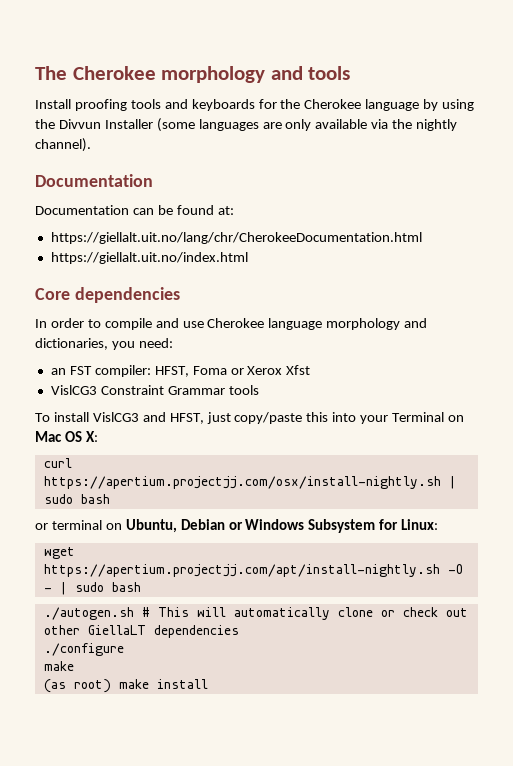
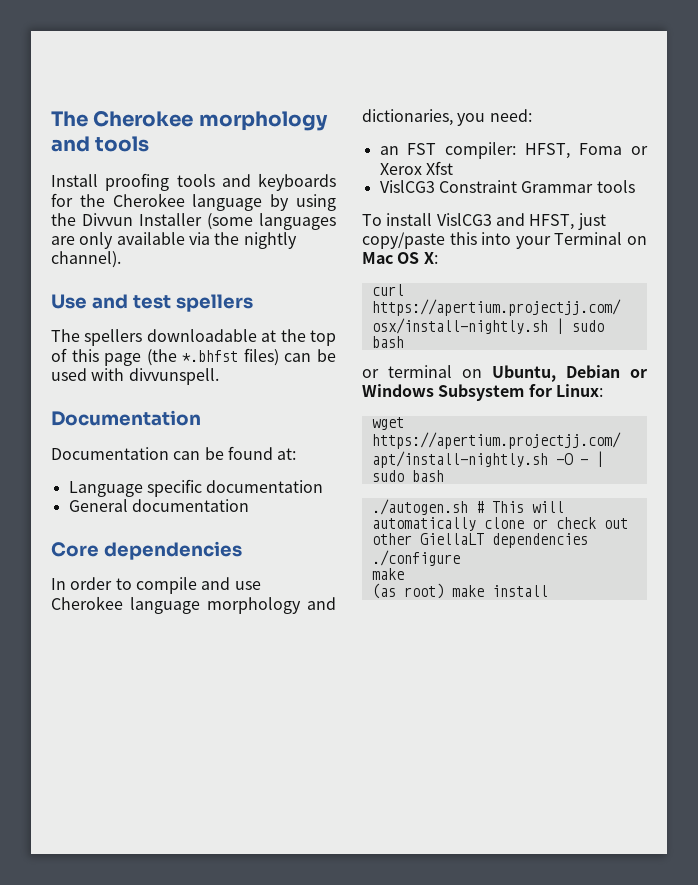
+ Use and test spellers
+ The spellers downloadable at the top of this page (the *.bhfst files) can be used with divvunspell.
- https://giellalt.uit.no/lang/chr/CherokeeDocumentation.html
- https://giellalt.uit.no/index.html
+ Language specific documentation
+ General documentation

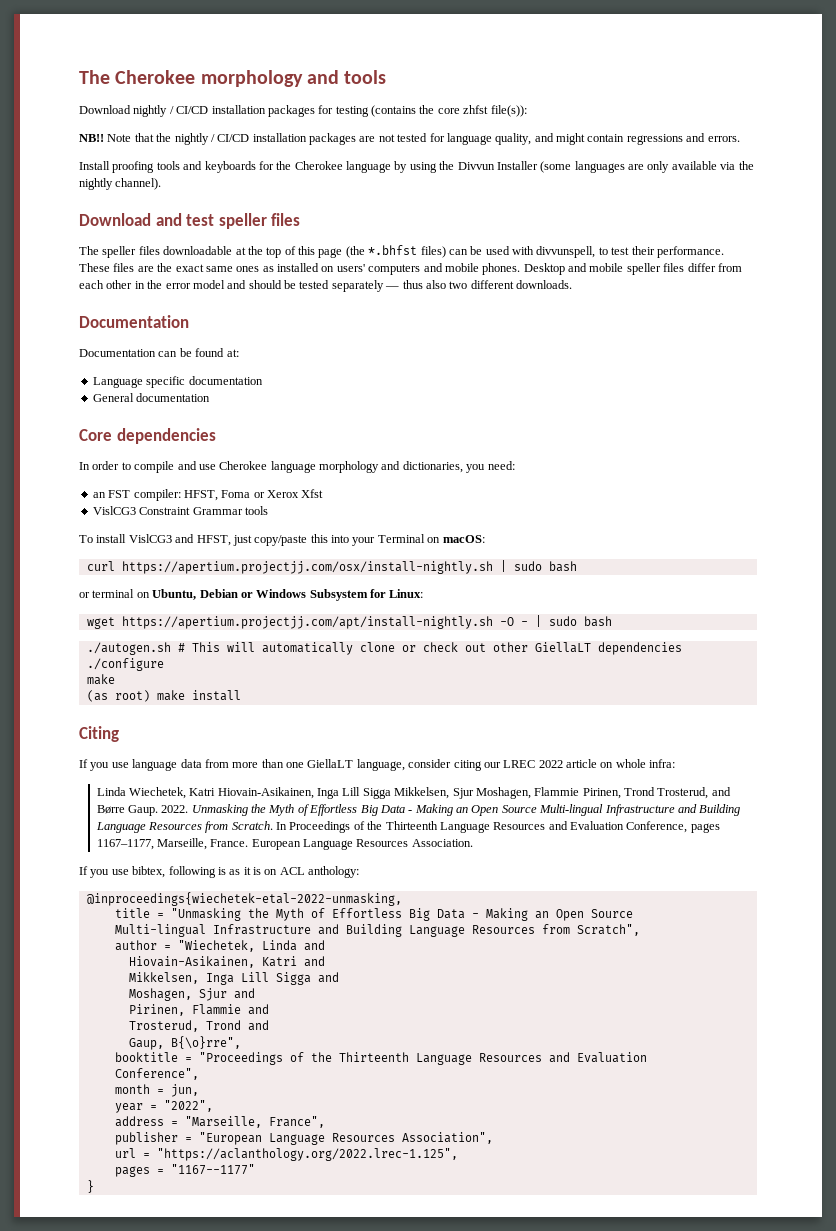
+ Download nightly / CI/CD installation packages for testing (contains the core zhfst file(s)):
+ NB!! Note that the nightly / CI/CD installation packages are not tested for language quality, and might contain regressions and errors.
- Use and test spellers
- The spellers downloadable at the top of this page (the *.bhfst files) can be used with divvunspell.
+ Download and test speller files
+ The speller files downloadable at the top of this page (the *.bhfst files) can be used with divvunspell, to test their performance. These files are the exact same ones as installed on users' computers and mobile phones. Desktop and mobile speller files differ from each other in the error model and should be tested separately — thus also two different downloads.
- To install VislCG3 and HFST, just copy/paste this into your Terminal on Mac OS X:
+ To install VislCG3 and HFST, just copy/paste this into your Terminal on macOS:
+ Citing
+ If you use language data from more than one GiellaLT language, consider citing our LREC 2022 article on whole infra:
+ Linda Wiechetek, Katri Hiovain-Asikainen, Inga Lill Sigga Mikkelsen, Sjur Moshagen, Flammie Pirinen, Trond Trosterud, and Børre Gaup. 2022. Unmasking the Myth of Effortless Big Data - Making an Open Source Multi-lingual Infrastructure and Building Language Resources from Scratch. In Proceedings of the Thirteenth Language Resources and Evaluation Conference, pages 1167–1177, Marseille, France. European Language Resources Association.
+ If you use bibtex, following is as it is on ACL anthology:
+ @inproceedings{wiechetek-etal-2022-unmasking,
+ title = "Unmasking the Myth of Effortless Big Data - Making an Open Source
+ Multi-lingual Infrastructure and Building Language Resources from Scratch",
+ author = "Wiechetek, Linda and
+ Hiovain-Asikainen, Katri and
+ Mikkelsen, Inga Lill Sigga and
+ Moshagen, Sjur and
+ Pirinen, Flammie and
+ Trosterud, Trond and
+ Gaup, B{\o}rre",
+ booktitle = "Proceedings of the Thirteenth Language Resources and Evaluation
+ Conference",
+ month = jun,
+ year = "2022",
+ address = "Marseille, France",
+ publisher = "European Language Resources Association",
+ url = "https://aclanthology.org/2022.lrec-1.125",
+ pages = "1167--1177"
+ }

